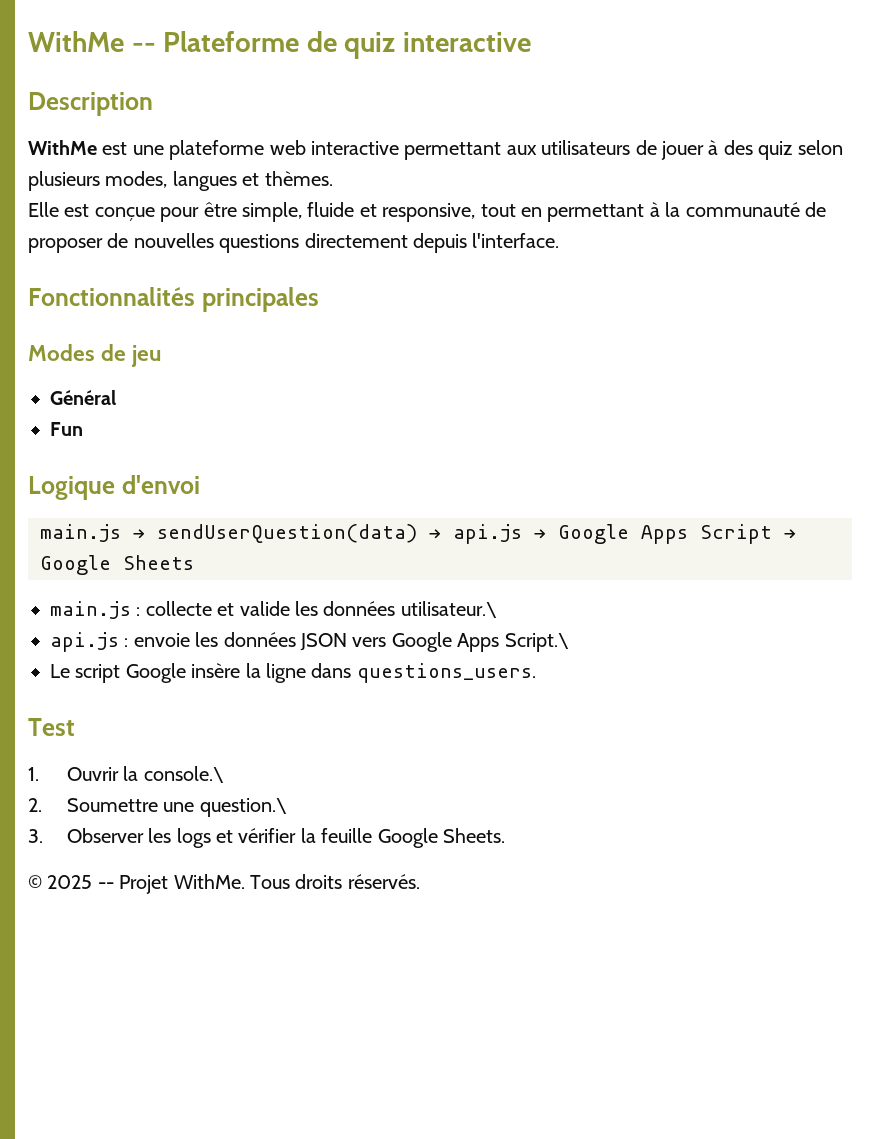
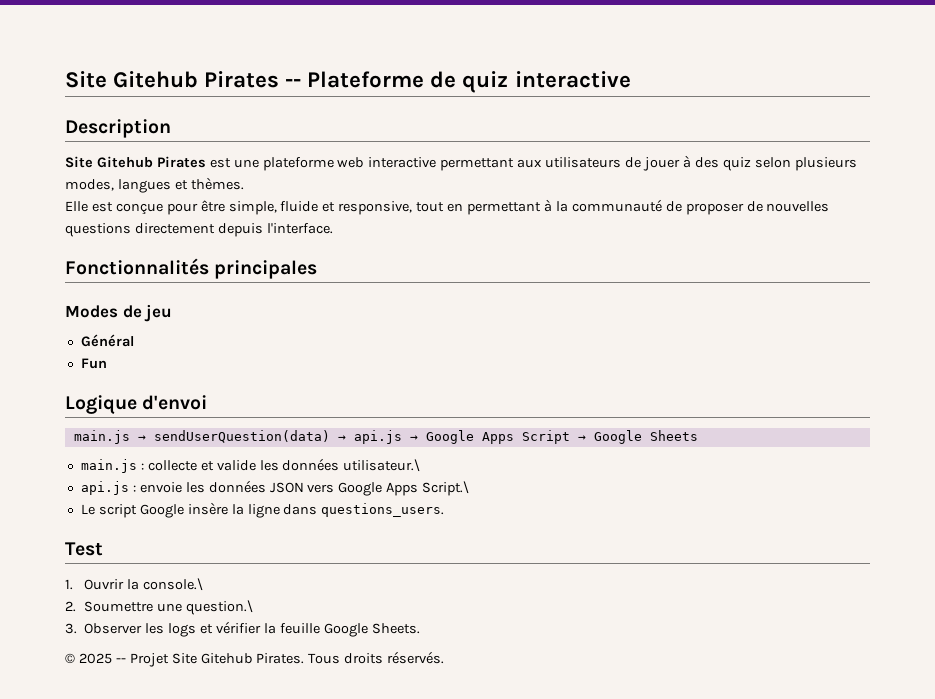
- WithMe -- Plateforme de quiz interactive
+ Site Gitehub Pirates -- Plateforme de quiz interactive
- WithMe est une plateforme web interactive permettant aux utilisateurs de jouer à des quiz selon plusieurs modes, langues et thèmes.
+ Site Gitehub Pirates est une plateforme web interactive permettant aux utilisateurs de jouer à des quiz selon plusieurs modes, langues et thèmes.
- © 2025 -- Projet WithMe.
+ © 2025 -- Projet Site Gitehub Pirates.

